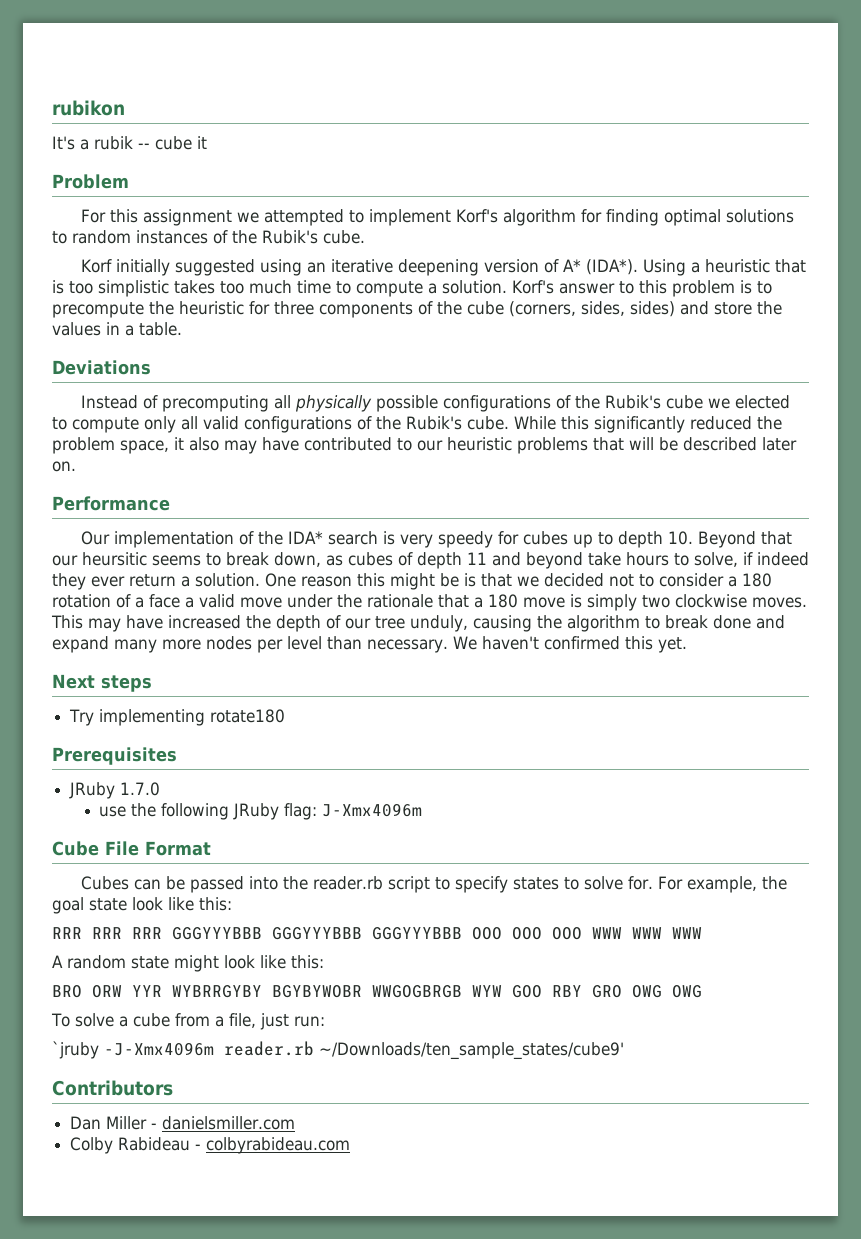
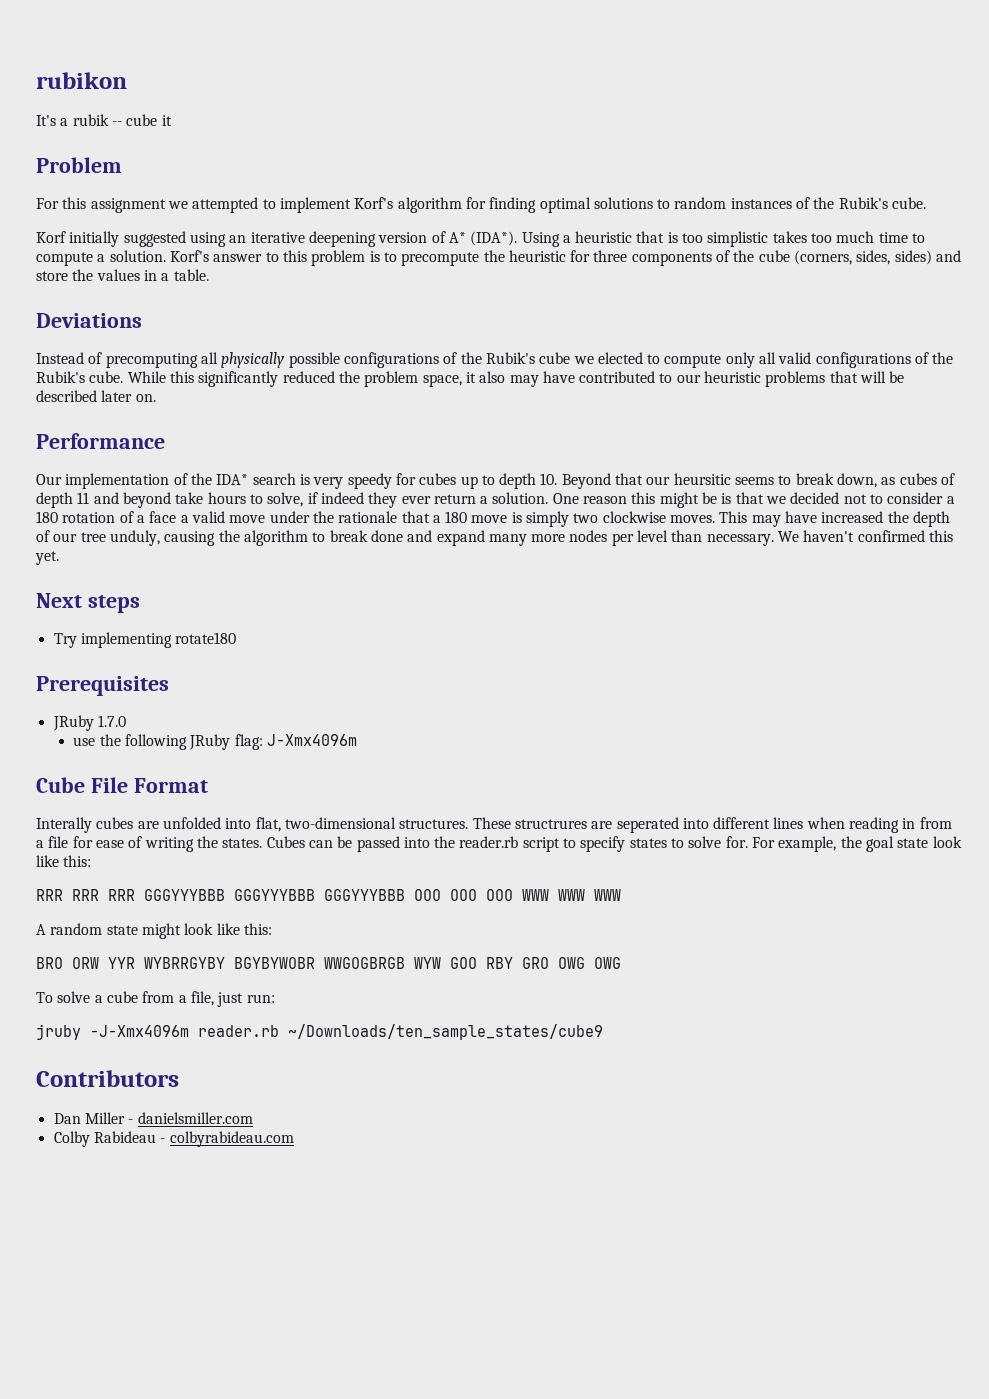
+ Interally cubes are unfolded into flat, two-dimensional structures. These structrures are seperated into different lines when reading in from a file for ease of writing the states.
- `jruby -J-Xmx4096m reader.rb ~/Downloads/ten_sample_states/cube9'
+ jruby -J-Xmx4096m reader.rb ~/Downloads/ten_sample_states/cube9

